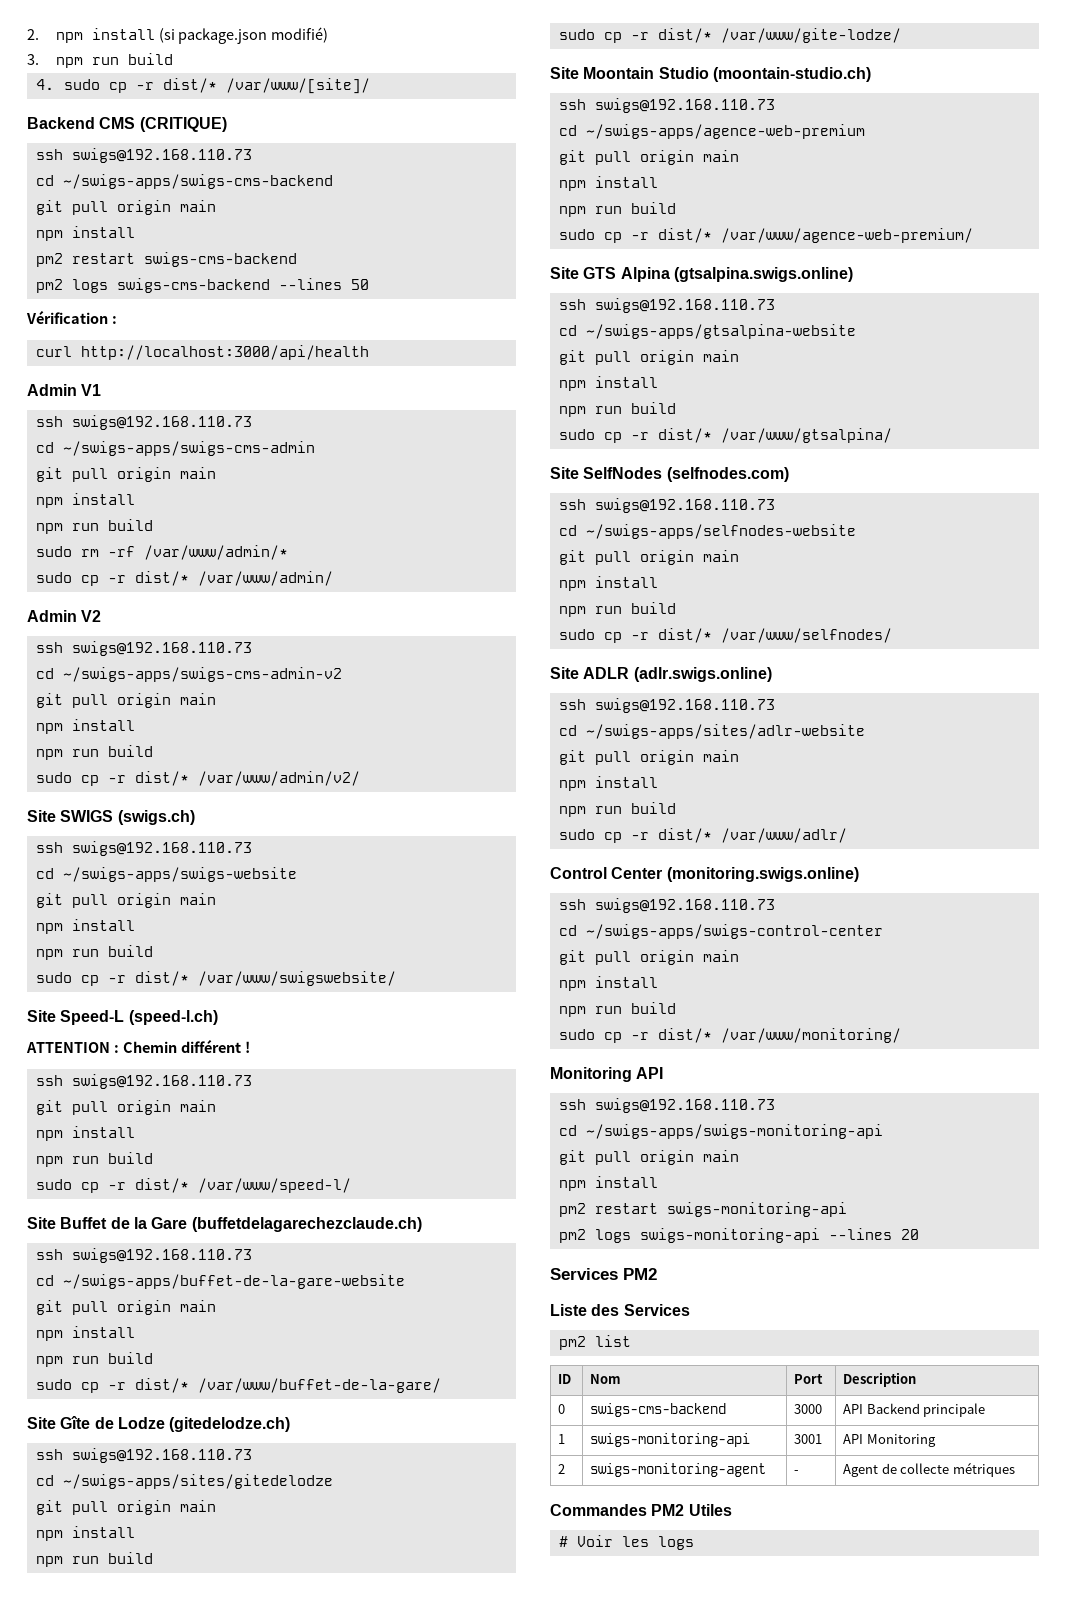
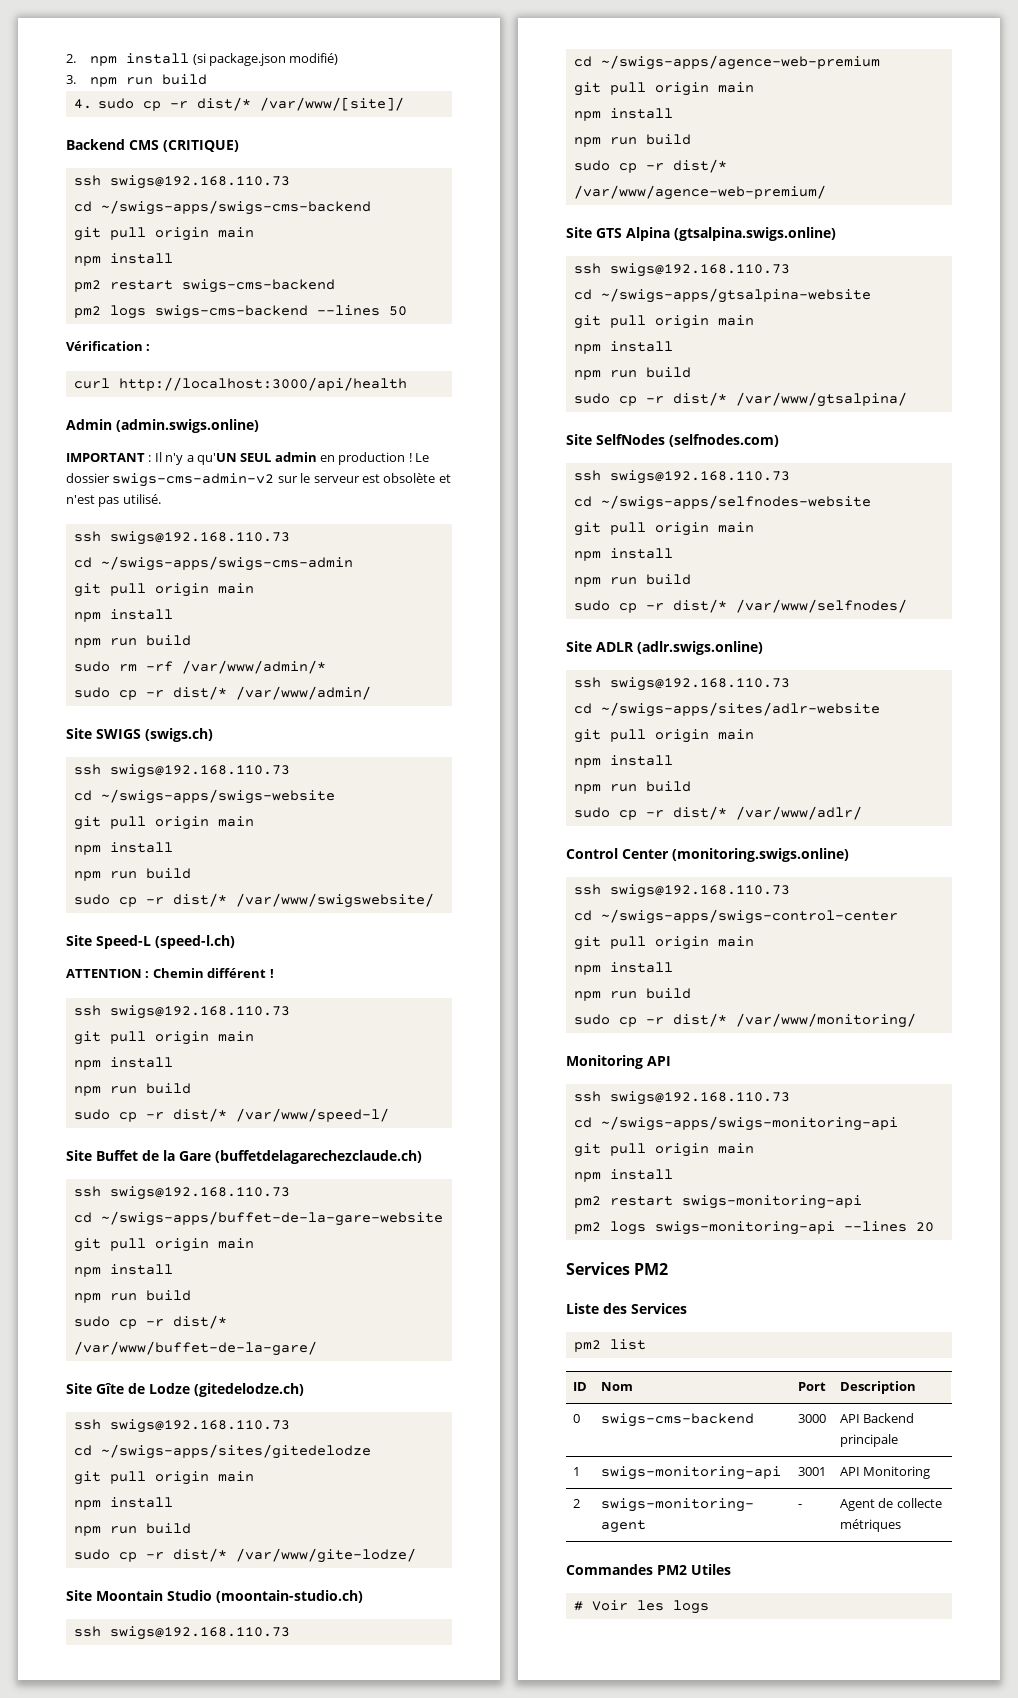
- Admin V1
+ Admin (admin.swigs.online)
+ IMPORTANT : Il n'y a qu'UN SEUL admin en production ! Le dossier swigs-cms-admin-v2 sur le serveur est obsolète et n'est pas utilisé.
- Admin V2
- ssh swigs@192.168.110.73
- cd ~/swigs-apps/swigs-cms-admin-v2
- git pull origin main
- npm install
- npm run build
- sudo cp -r dist/* /var/www/admin/v2/

